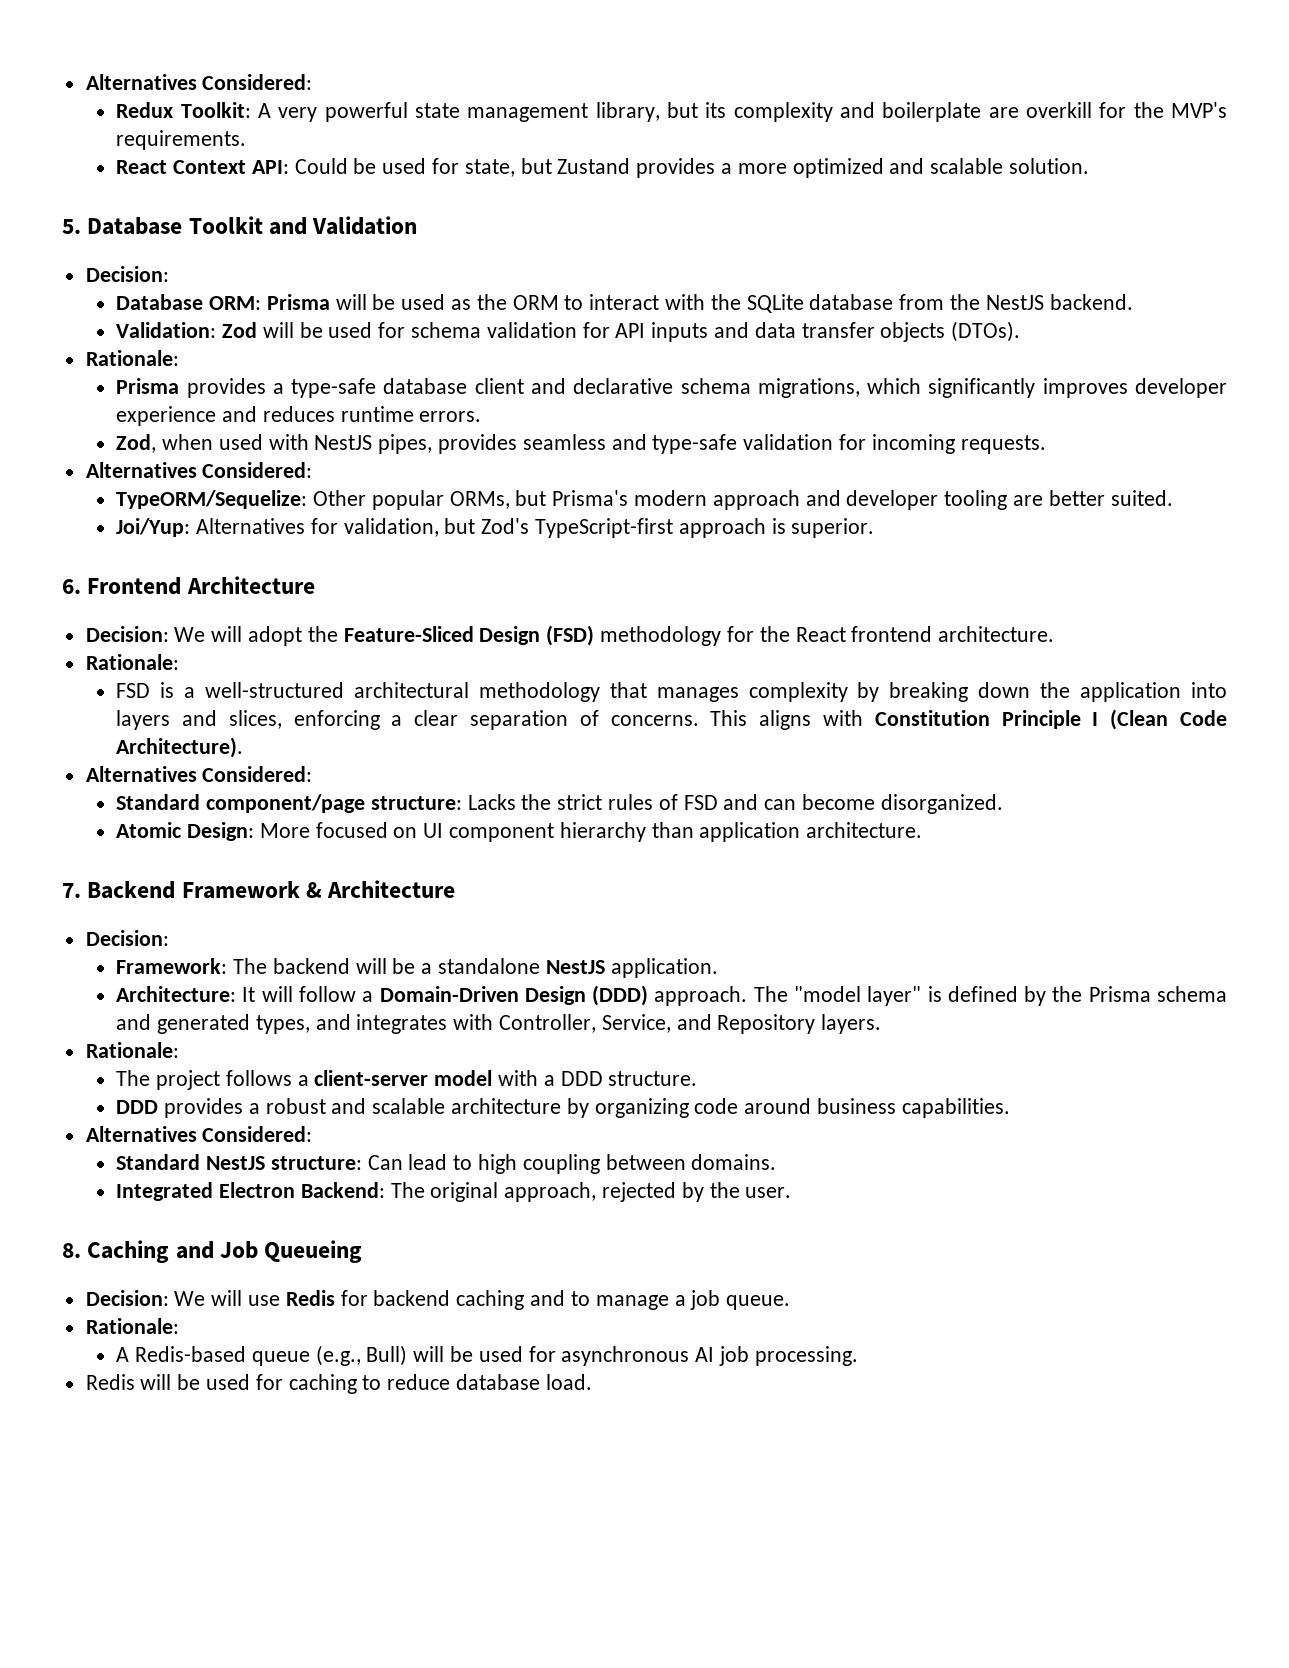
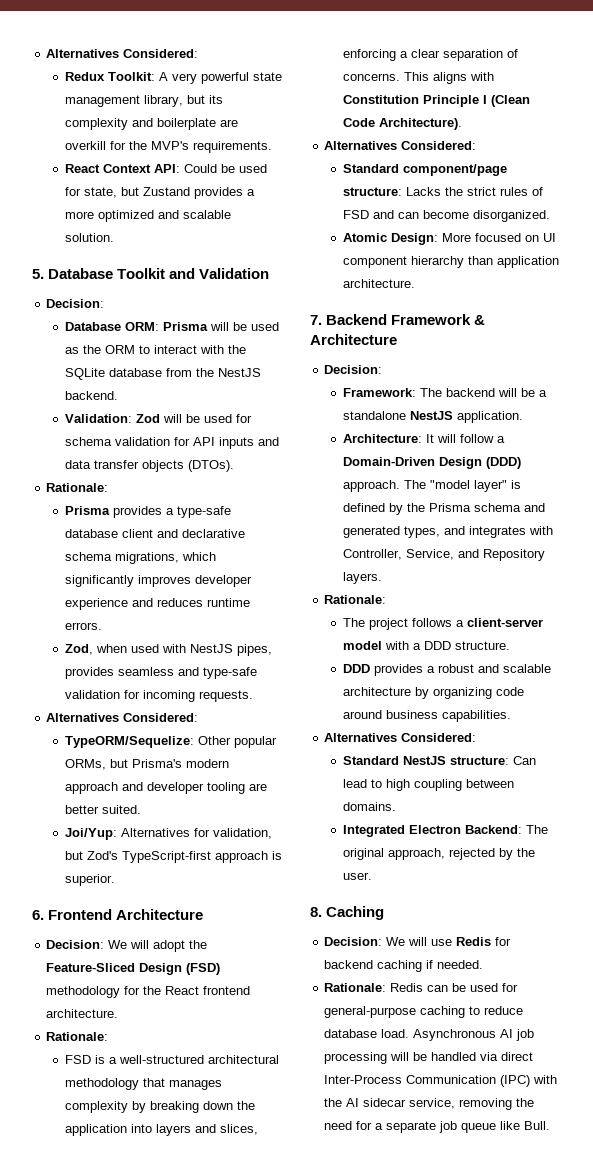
- 8. Caching and Job Queueing
+ 8. Caching
- Decision: We will use Redis for backend caching and to manage a job queue.
- Rationale:
- A Redis-based queue (e.g., Bull) will be used for asynchronous AI job processing.
- Redis will be used for caching to reduce database load.
+ Decision: We will use Redis for backend caching if needed.
+ Rationale: Redis can be used for general-purpose caching to reduce database load.
+ Asynchronous AI job processing will be handled via direct Inter-Process Communication (IPC) with the AI sidecar service, removing the need for a separate job queue like Bull.

